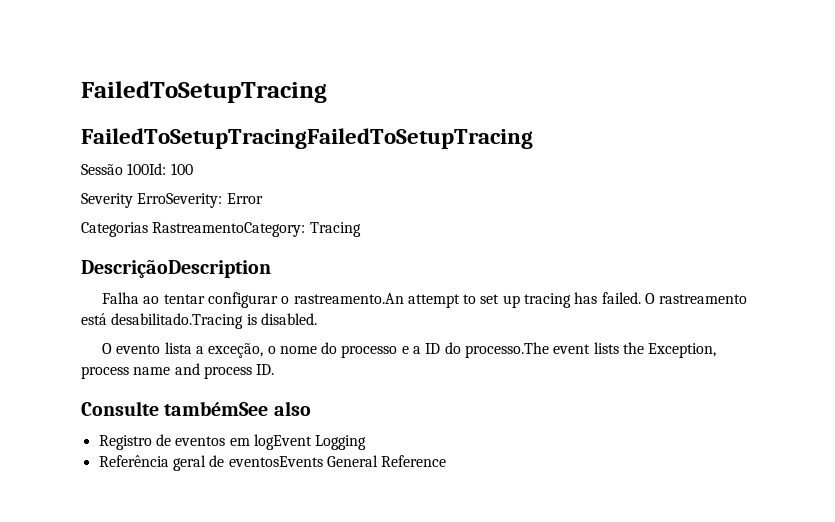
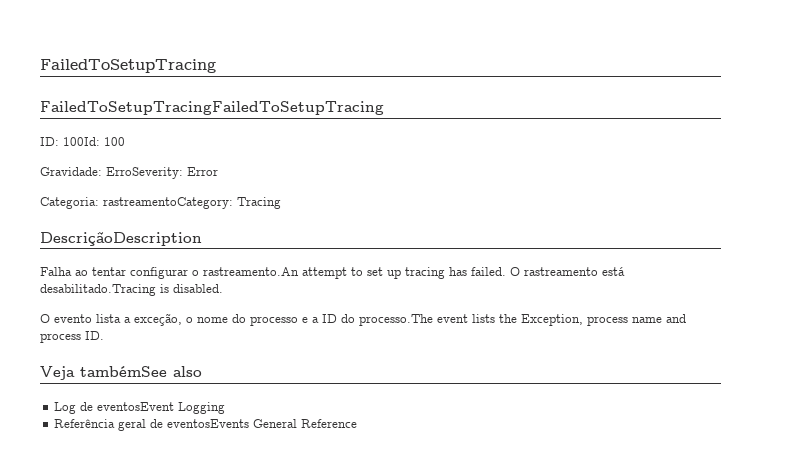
- Sessão 100Id: 100
+ ID: 100Id: 100
- Severity ErroSeverity: Error
+ Gravidade: ErroSeverity: Error
- Categorias RastreamentoCategory: Tracing
+ Categoria: rastreamentoCategory: Tracing
- Consulte tambémSee also
+ Veja tambémSee also
- Registro de eventos em logEvent Logging
+ Log de eventosEvent Logging

